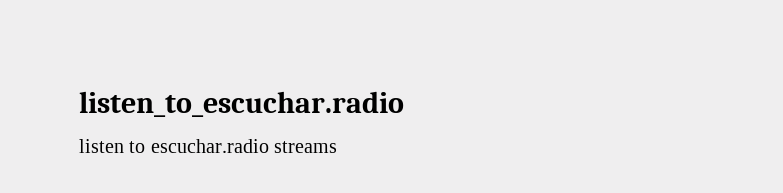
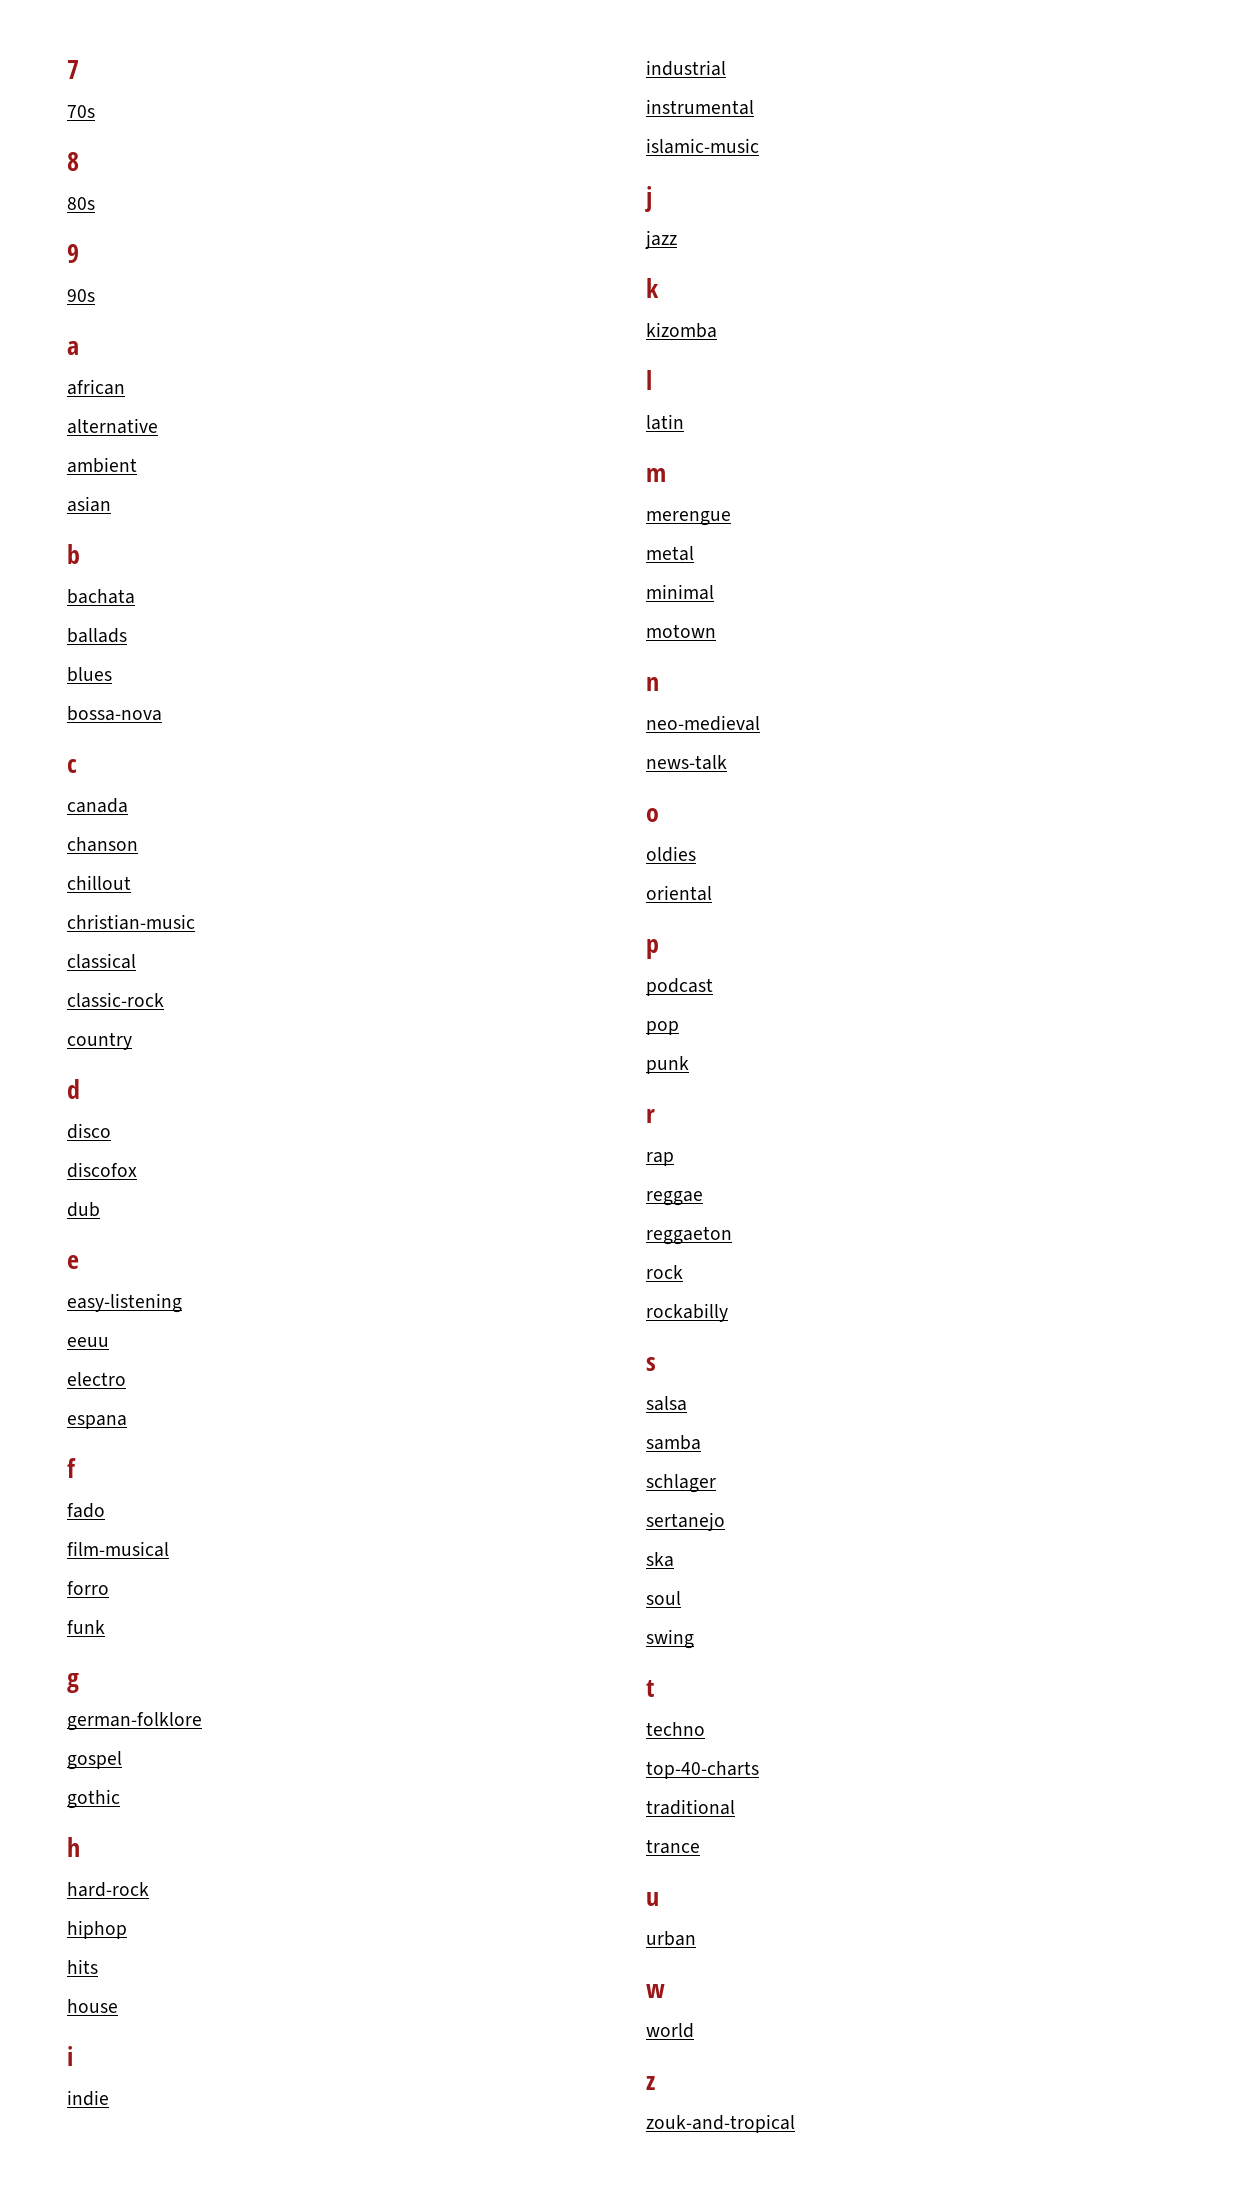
- listen_to_escuchar.radio
- listen to escuchar.radio streams
+ 7
+ 70s
+ 8
+ 80s
+ 9
+ 90s
+ a
+ african
+ alternative
+ ambient
+ asian
+ b
+ bachata
+ ballads
+ blues
+ bossa-nova
+ c
+ canada
+ chanson
+ chillout
+ christian-music
+ classical
+ classic-rock
+ country
+ d
+ disco
+ discofox
+ dub
+ e
+ easy-listening
+ eeuu
+ electro
+ espana
+ f
+ fado
+ film-musical
+ forro
+ funk
+ g
+ german-folklore
+ gospel
+ gothic
+ h
+ hard-rock
+ hiphop
+ hits
+ house
+ i
+ indie
+ industrial
+ instrumental
+ islamic-music
+ j
+ jazz
+ k
+ kizomba
+ l
+ latin
+ m
+ merengue
+ metal
+ minimal
+ motown
+ n
+ neo-medieval
+ news-talk
+ o
+ oldies
+ oriental
+ p
+ podcast
+ pop
+ punk
+ r
+ rap
+ reggae
+ reggaeton
+ rock
+ rockabilly
+ s
+ salsa
+ samba
+ schlager
+ sertanejo
+ ska
+ soul
+ swing
+ t
+ techno
+ top-40-charts
+ traditional
+ trance
+ u
+ urban
+ w
+ world
+ z
+ zouk-and-tropical

